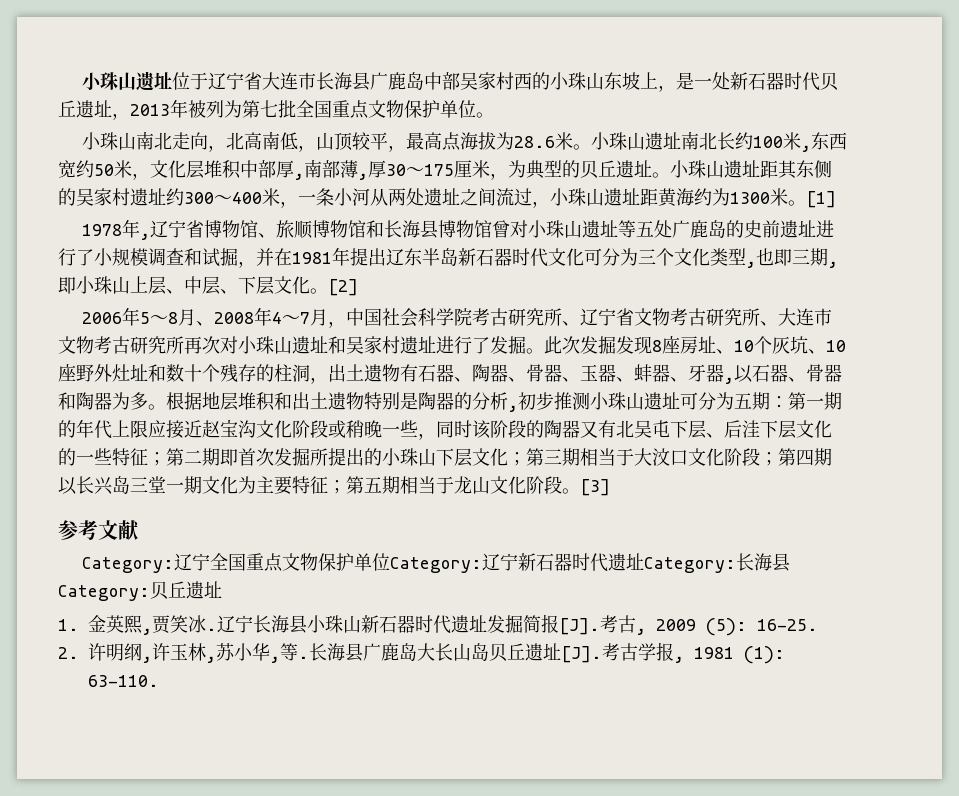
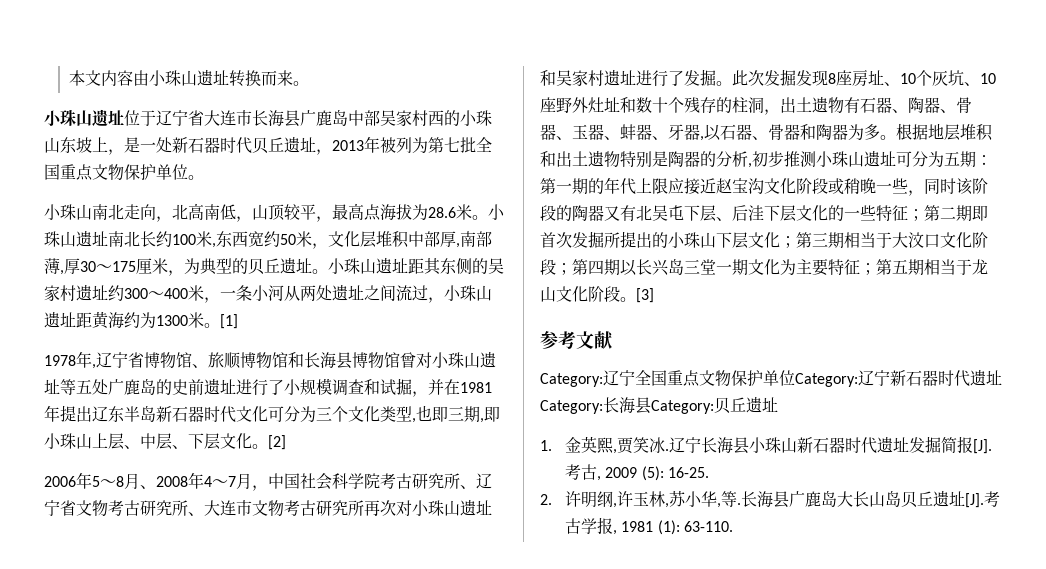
+ 本文内容由小珠山遗址转换而来。

